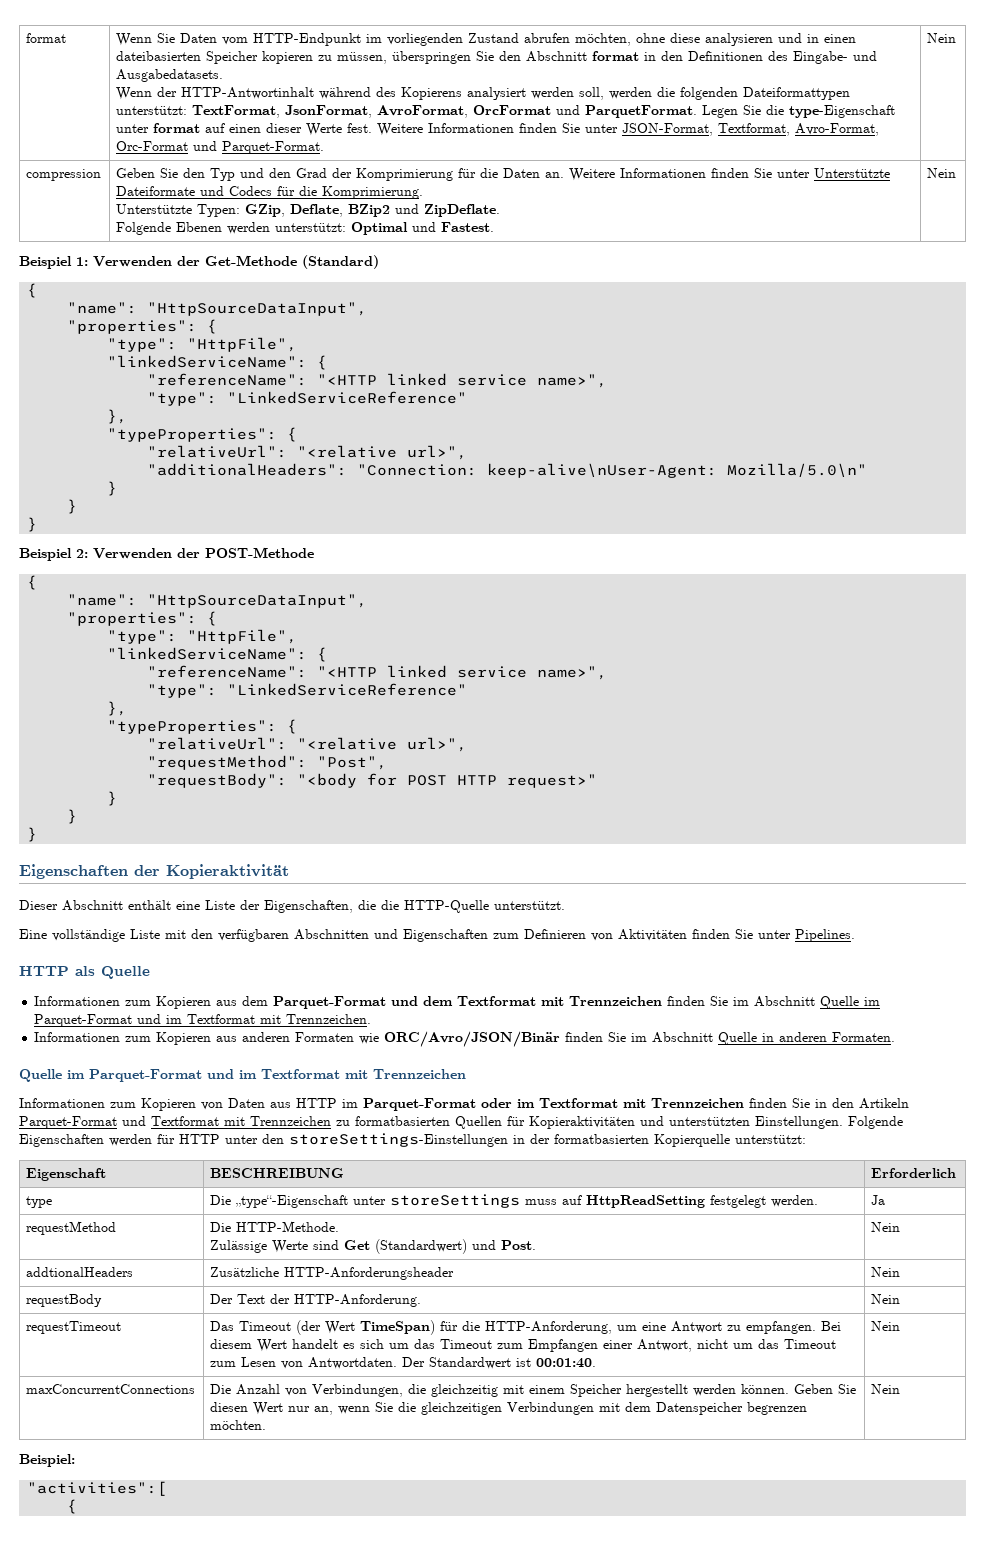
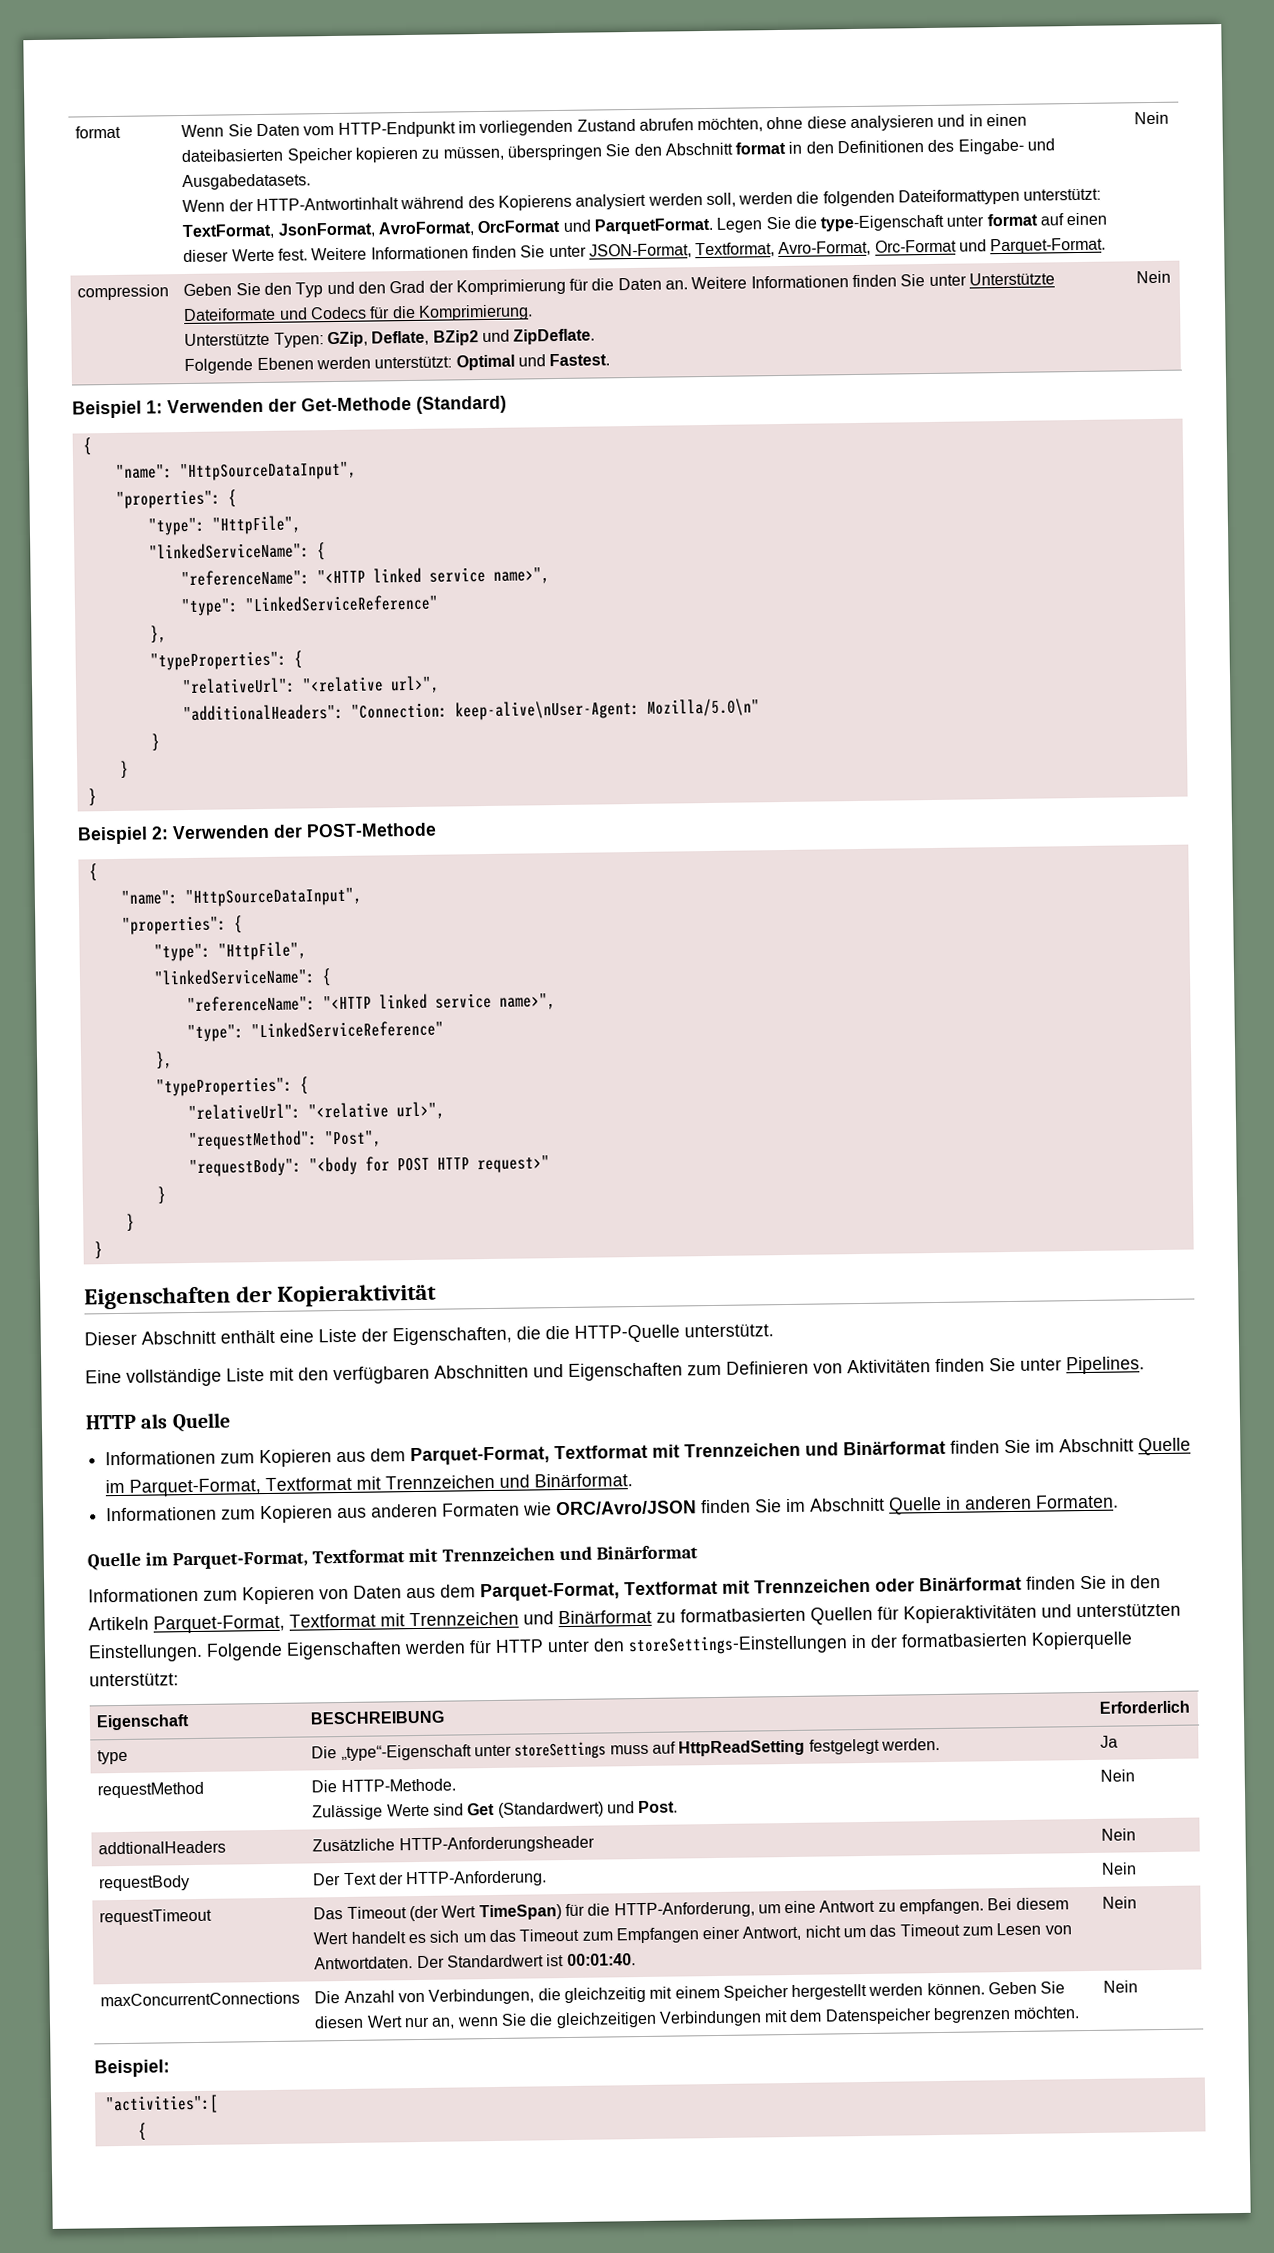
- Informationen zum Kopieren aus dem Parquet-Format und dem Textformat mit Trennzeichen finden Sie im Abschnitt Quelle im Parquet-Format und im Textformat mit Trennzeichen.
+ Informationen zum Kopieren aus dem Parquet-Format, Textformat mit Trennzeichen und Binärformat finden Sie im Abschnitt Quelle im Parquet-Format, Textformat mit Trennzeichen und Binärformat.
- Informationen zum Kopieren aus anderen Formaten wie ORC/Avro/JSON/Binär finden Sie im Abschnitt Quelle in anderen Formaten.
+ Informationen zum Kopieren aus anderen Formaten wie ORC/Avro/JSON finden Sie im Abschnitt Quelle in anderen Formaten.
- Quelle im Parquet-Format und im Textformat mit Trennzeichen
+ Quelle im Parquet-Format, Textformat mit Trennzeichen und Binärformat
- Informationen zum Kopieren von Daten aus HTTP im Parquet-Format oder im Textformat mit Trennzeichen finden Sie in den Artikeln Parquet-Format und Textformat mit Trennzeichen zu formatbasierten Quellen für Kopieraktivitäten und unterstützten Einstellungen.
+ Informationen zum Kopieren von Daten aus dem Parquet-Format, Textformat mit Trennzeichen oder Binärformat finden Sie in den Artikeln Parquet-Format, Textformat mit Trennzeichen und Binärformat zu formatbasierten Quellen für Kopieraktivitäten und unterstützten Einstellungen.

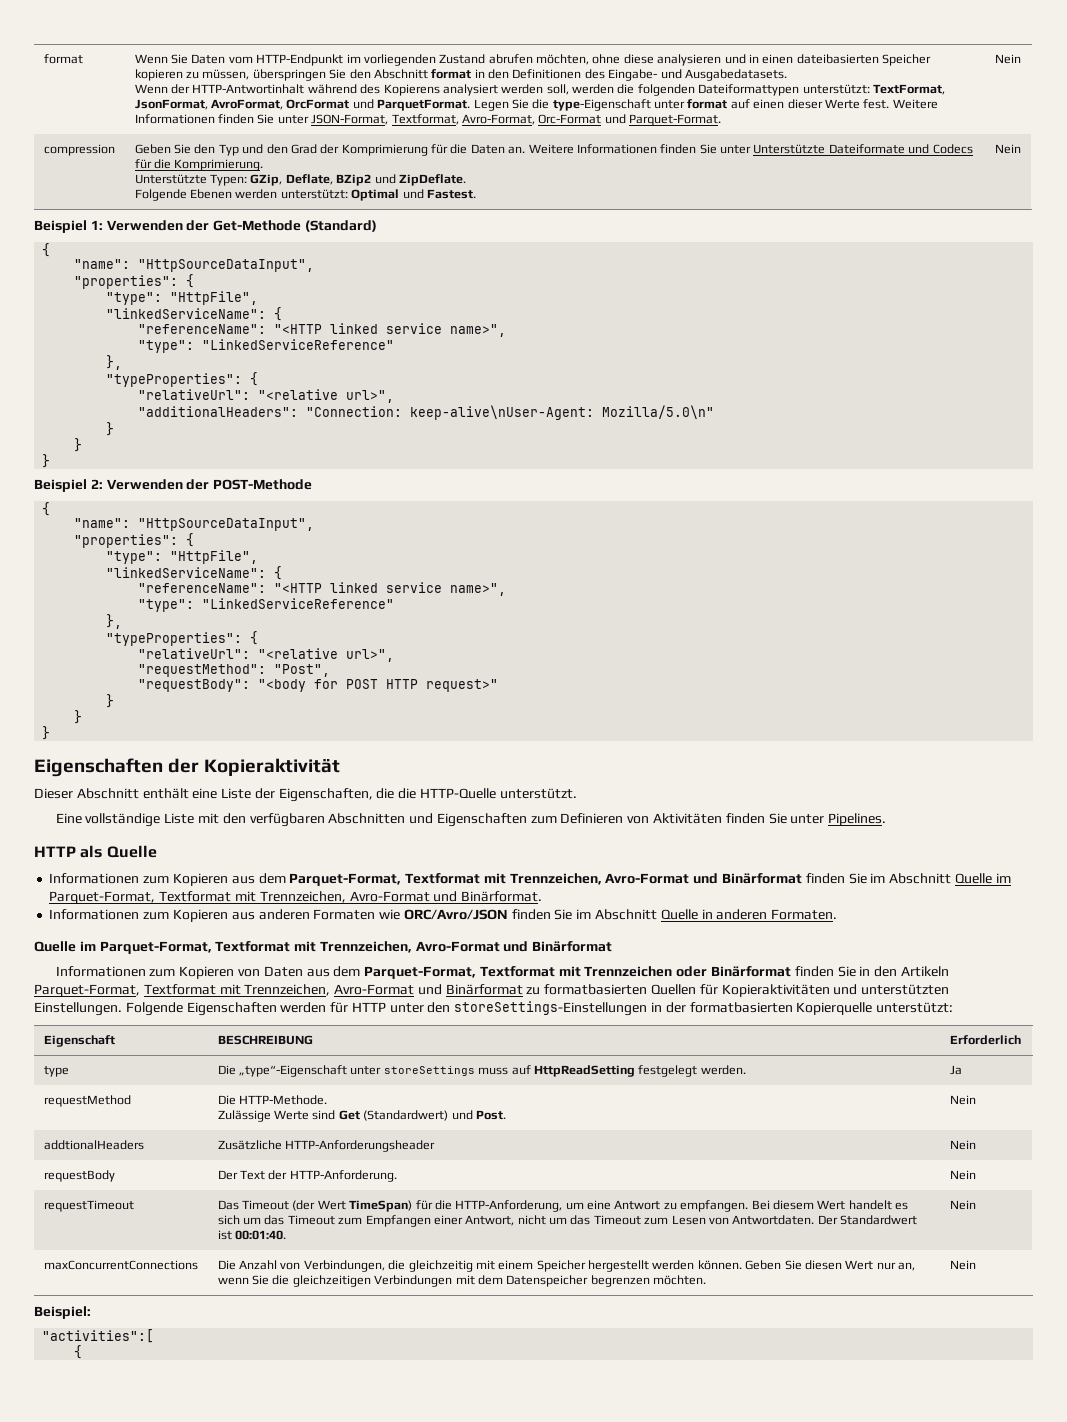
- Informationen zum Kopieren aus dem Parquet-Format, Textformat mit Trennzeichen und Binärformat finden Sie im Abschnitt Quelle im Parquet-Format, Textformat mit Trennzeichen und Binärformat.
+ Informationen zum Kopieren aus dem Parquet-Format, Textformat mit Trennzeichen, Avro-Format und Binärformat finden Sie im Abschnitt Quelle im Parquet-Format, Textformat mit Trennzeichen, Avro-Format und Binärformat.
- Quelle im Parquet-Format, Textformat mit Trennzeichen und Binärformat
+ Quelle im Parquet-Format, Textformat mit Trennzeichen, Avro-Format und Binärformat
- Informationen zum Kopieren von Daten aus dem Parquet-Format, Textformat mit Trennzeichen oder Binärformat finden Sie in den Artikeln Parquet-Format, Textformat mit Trennzeichen und Binärformat zu formatbasierten Quellen für Kopieraktivitäten und unterstützten Einstellungen.
+ Informationen zum Kopieren von Daten aus dem Parquet-Format, Textformat mit Trennzeichen oder Binärformat finden Sie in den Artikeln Parquet-Format, Textformat mit Trennzeichen, Avro-Format und Binärformat zu formatbasierten Quellen für Kopieraktivitäten und unterstützten Einstellungen.

